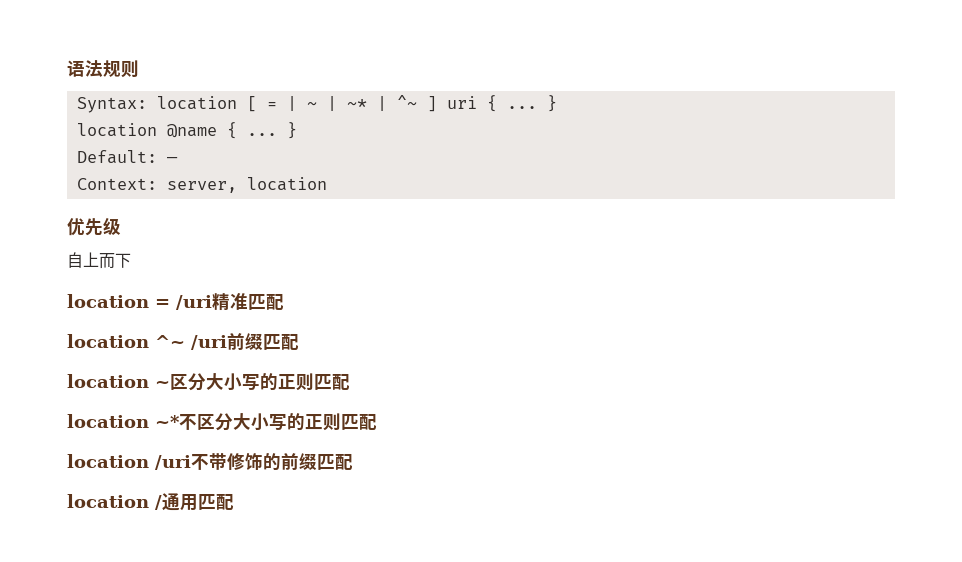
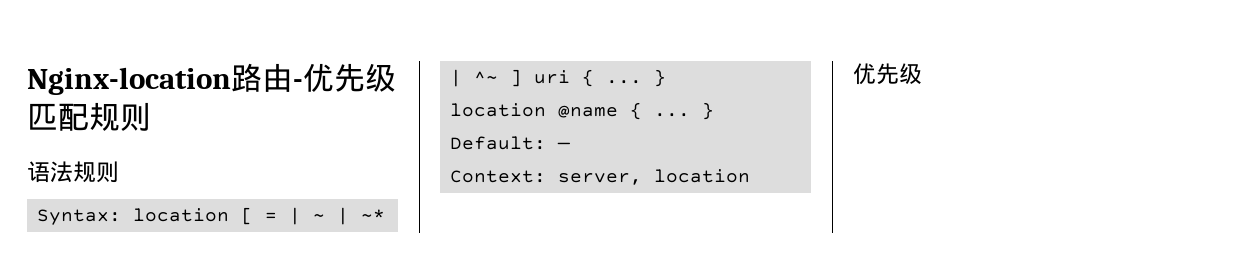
+ Nginx-location路由-优先级匹配规则
- 自上而下
- location = /uri精准匹配
- location ^~ /uri前缀匹配
- location ~区分大小写的正则匹配
- location ~*不区分大小写的正则匹配
- location /uri不带修饰的前缀匹配
- location /通用匹配

